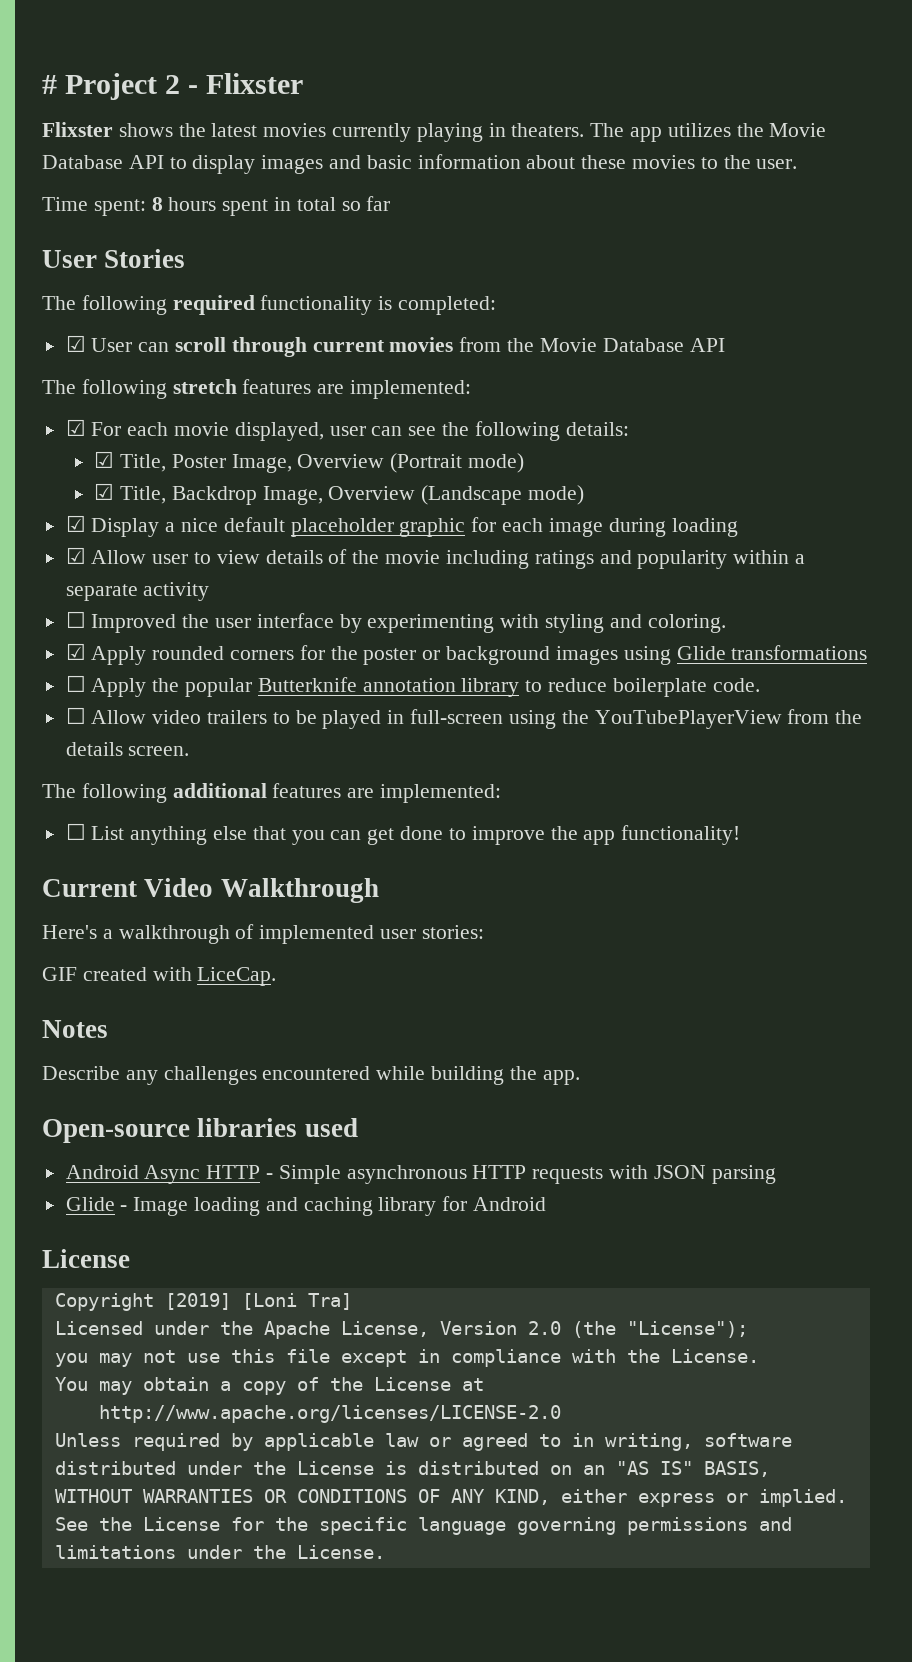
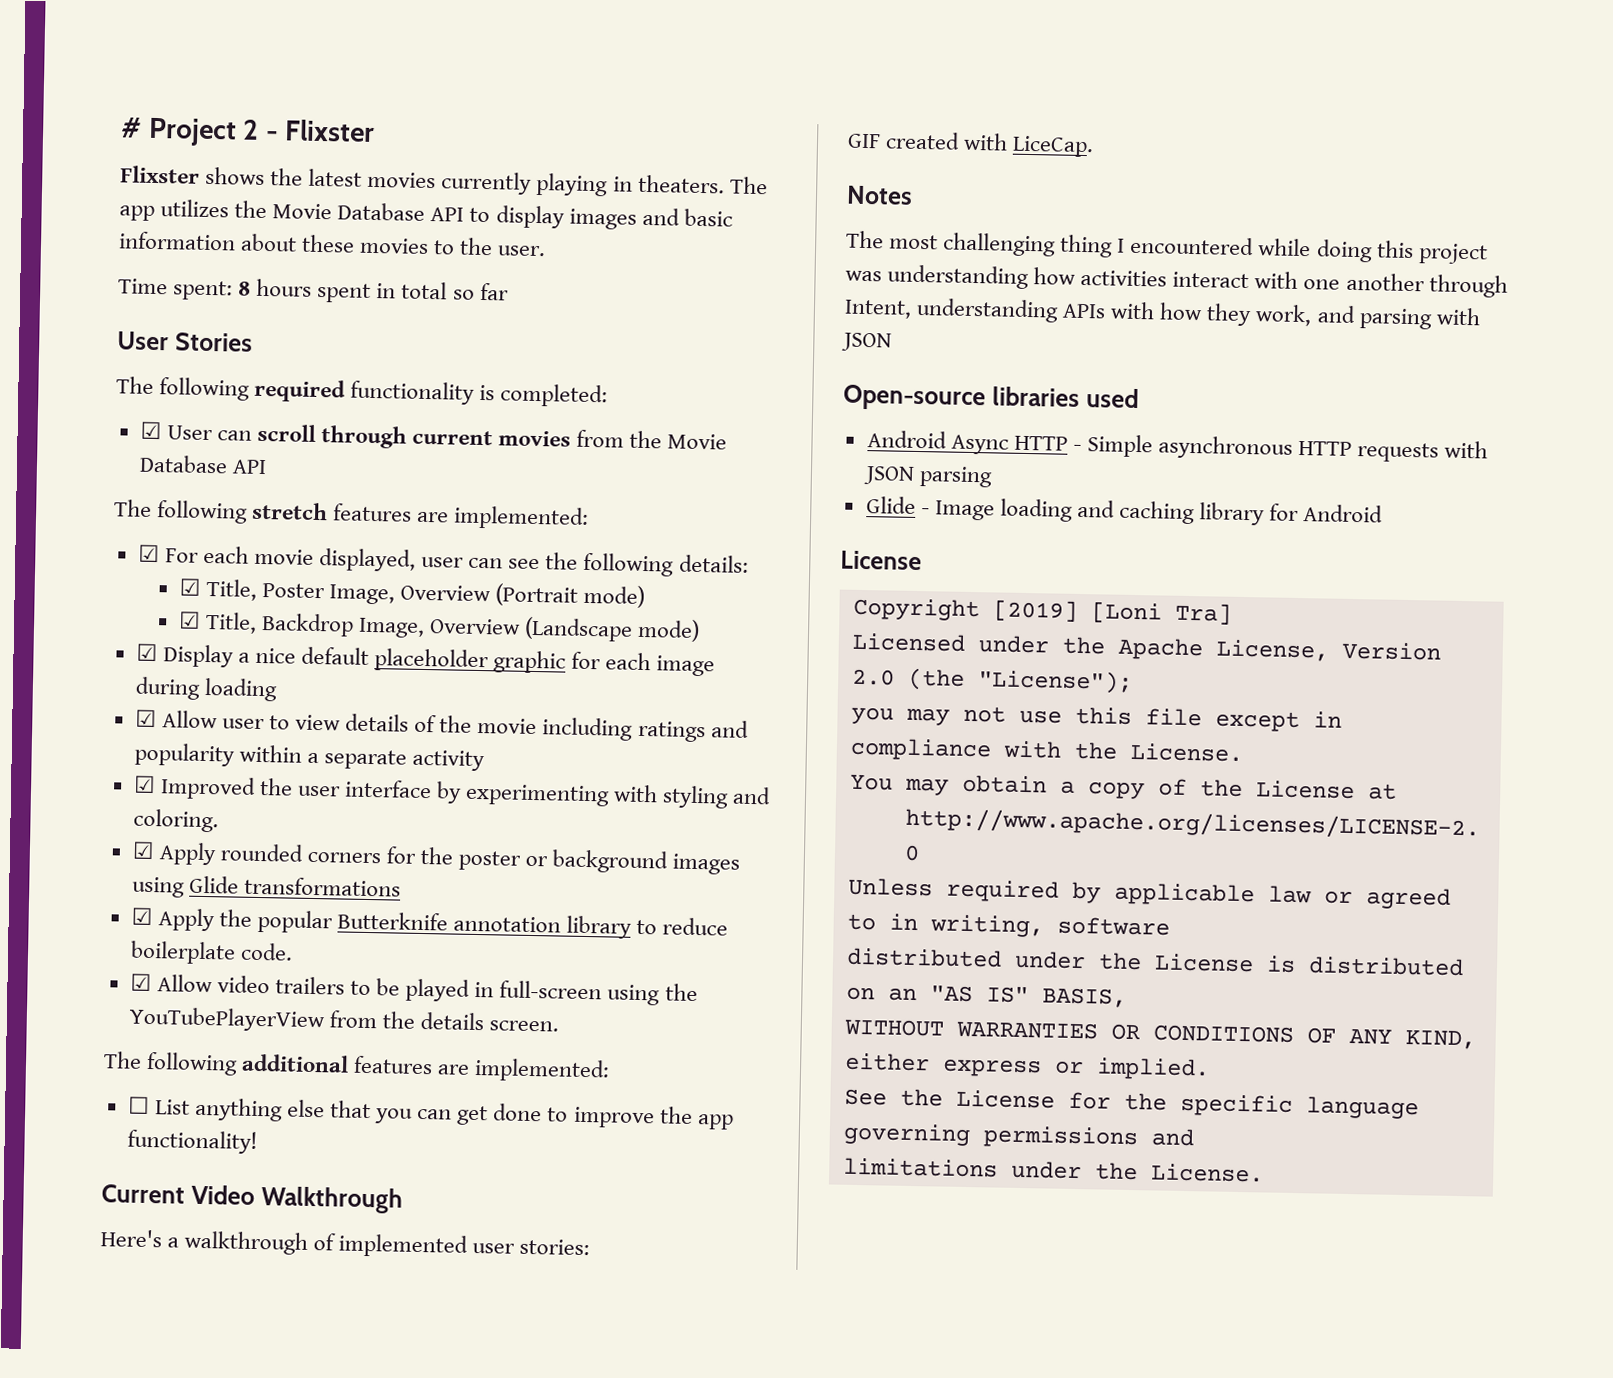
- ☐ Improved the user interface by experimenting with styling and coloring.
+ ☑ Improved the user interface by experimenting with styling and coloring.
- ☐ Apply the popular Butterknife annotation library to reduce boilerplate code.
+ ☑ Apply the popular Butterknife annotation library to reduce boilerplate code.
- ☐ Allow video trailers to be played in full-screen using the YouTubePlayerView from the details screen.
+ ☑ Allow video trailers to be played in full-screen using the YouTubePlayerView from the details screen.
- Describe any challenges encountered while building the app.
+ The most challenging thing I encountered while doing this project was understanding how activities interact with one another through Intent, understanding APIs with how they work, and parsing with JSON

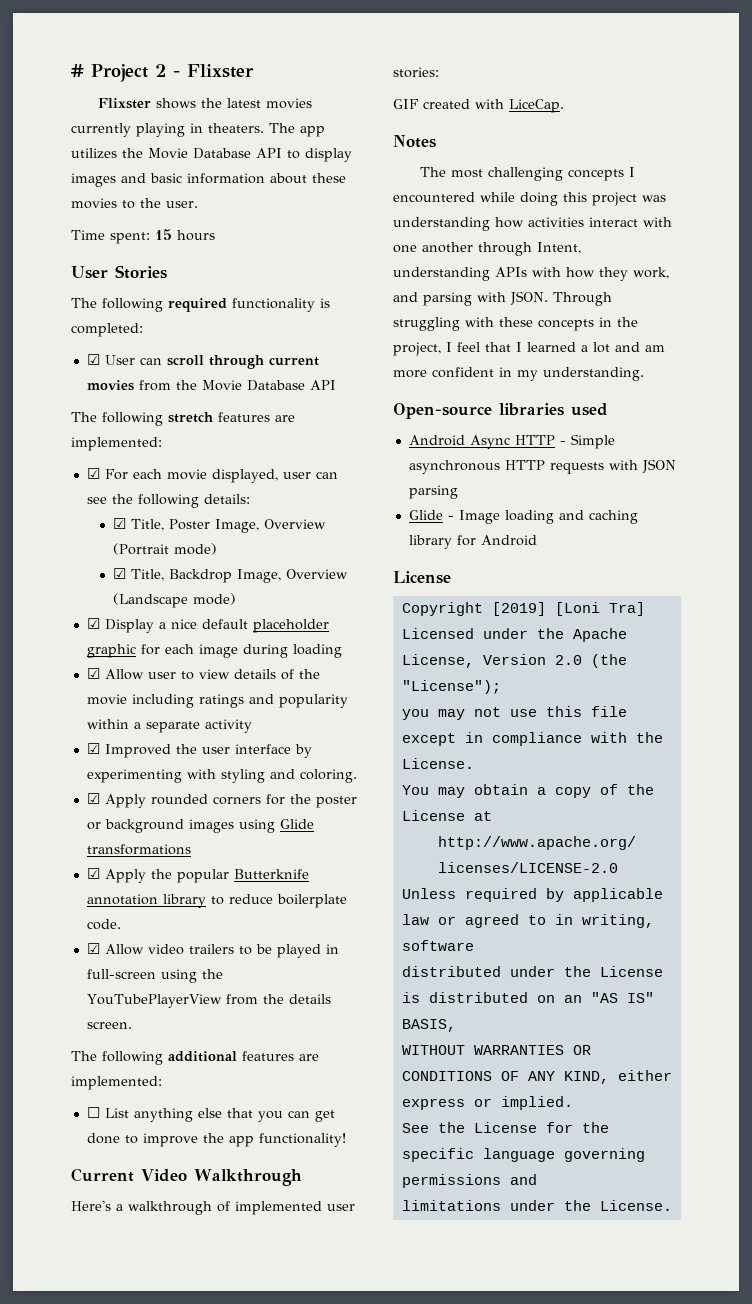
- Time spent: 8 hours spent in total so far
+ Time spent: 15 hours
- The most challenging thing I encountered while doing this project was understanding how activities interact with one another through Intent, understanding APIs with how they work, and parsing with JSON
+ The most challenging concepts I encountered while doing this project was understanding how activities interact with one another through Intent, understanding APIs with how they work, and parsing with JSON. Through struggling with these concepts in the project, I feel that I learned a lot and am more confident in my understanding.

